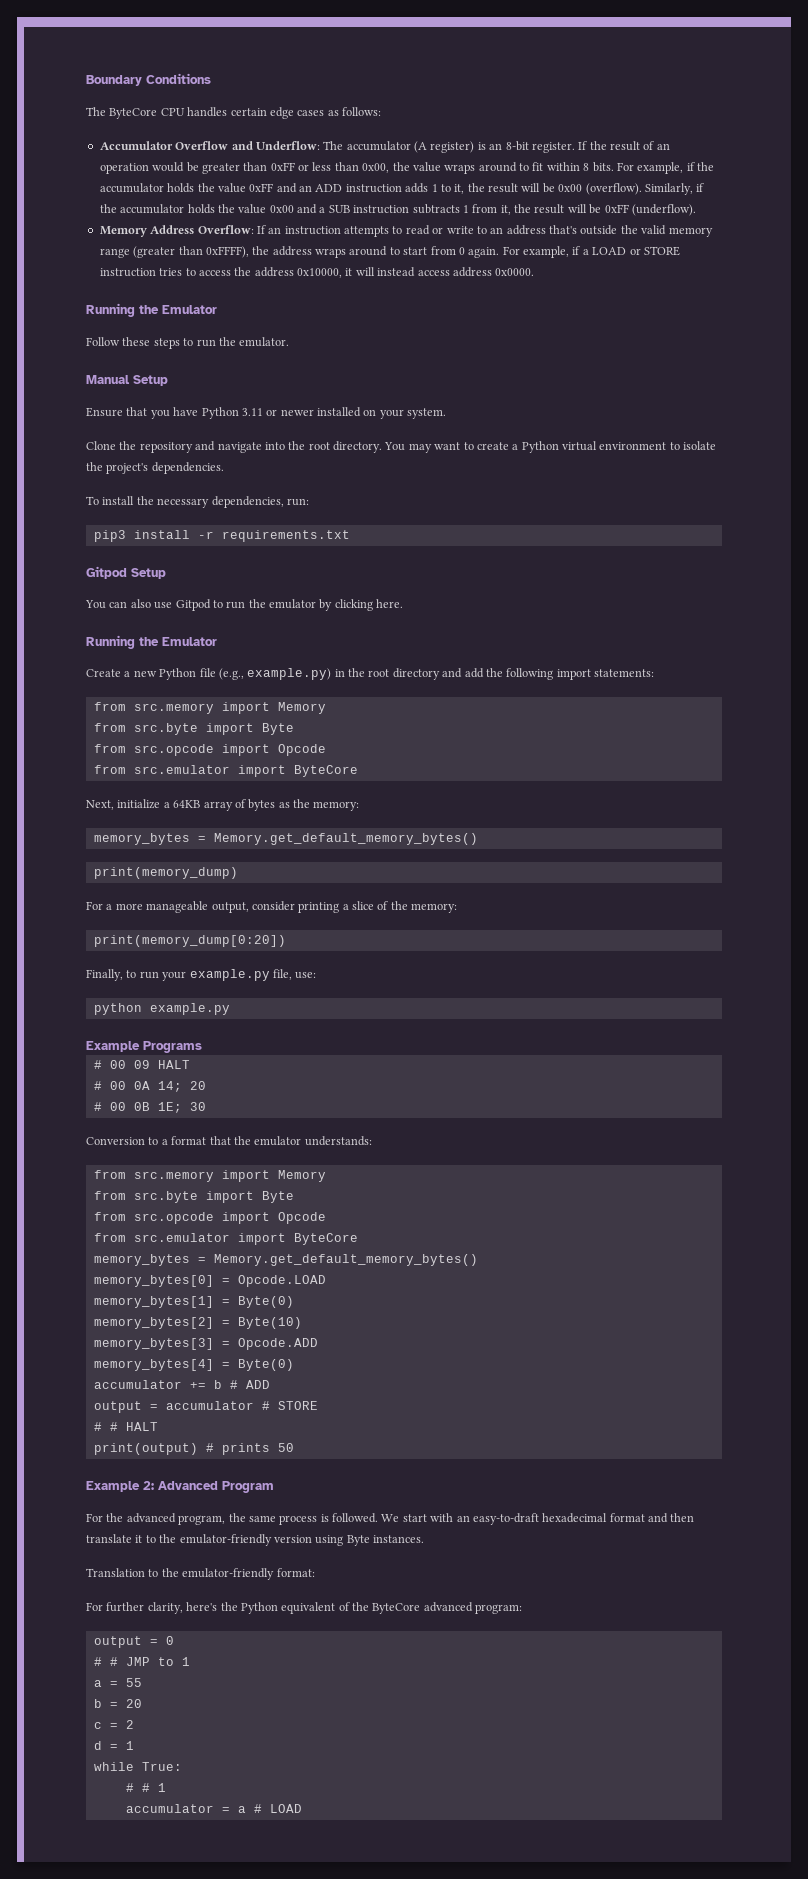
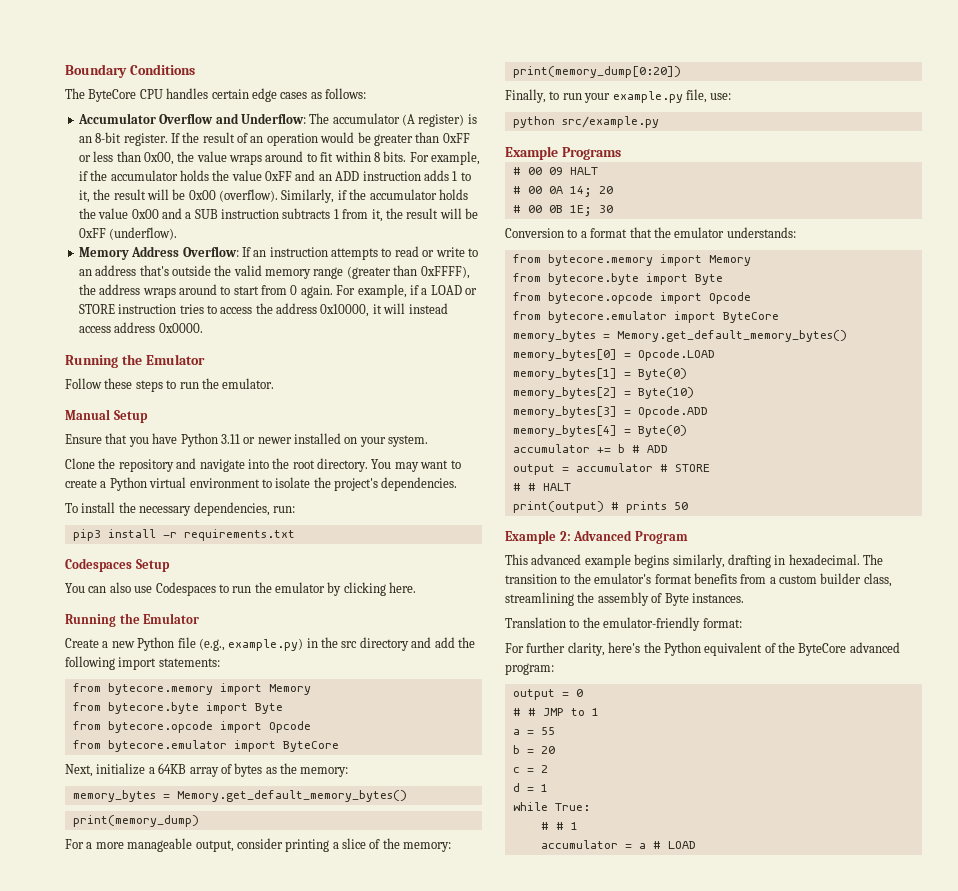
- Gitpod Setup
+ Codespaces Setup
- You can also use Gitpod to run the emulator by clicking here.
+ You can also use Codespaces to run the emulator by clicking here.
- Create a new Python file (e.g., example.py) in the root directory and add the following import statements:
- from src.memory import Memory
- from src.byte import Byte
- from src.opcode import Opcode
- from src.emulator import ByteCore
+ Create a new Python file (e.g., example.py) in the src directory and add the following import statements:
+ from bytecore.memory import Memory
+ from bytecore.byte import Byte
+ from bytecore.opcode import Opcode
+ from bytecore.emulator import ByteCore
- python example.py
+ python src/example.py
  Conversion to a format that the emulator understands:
- from src.memory import Memory
- from src.byte import Byte
- from src.opcode import Opcode
- from src.emulator import ByteCore
+ from bytecore.memory import Memory
+ from bytecore.byte import Byte
+ from bytecore.opcode import Opcode
+ from bytecore.emulator import ByteCore
- For the advanced program, the same process is followed. We start with an easy-to-draft hexadecimal format and then translate it to the emulator-friendly version using Byte instances.
+ This advanced example begins similarly, drafting in hexadecimal. The transition to the emulator's format benefits from a custom builder class, streamlining the assembly of Byte instances.

